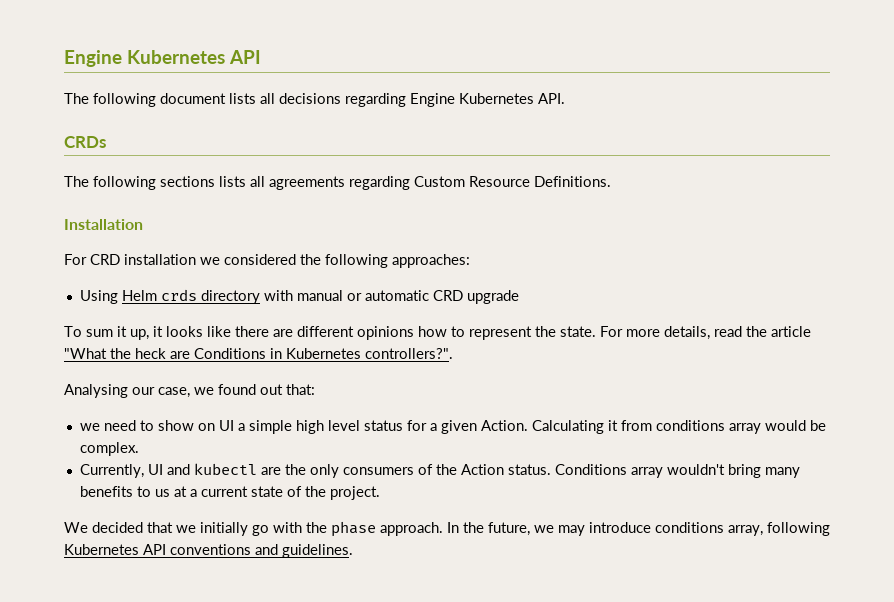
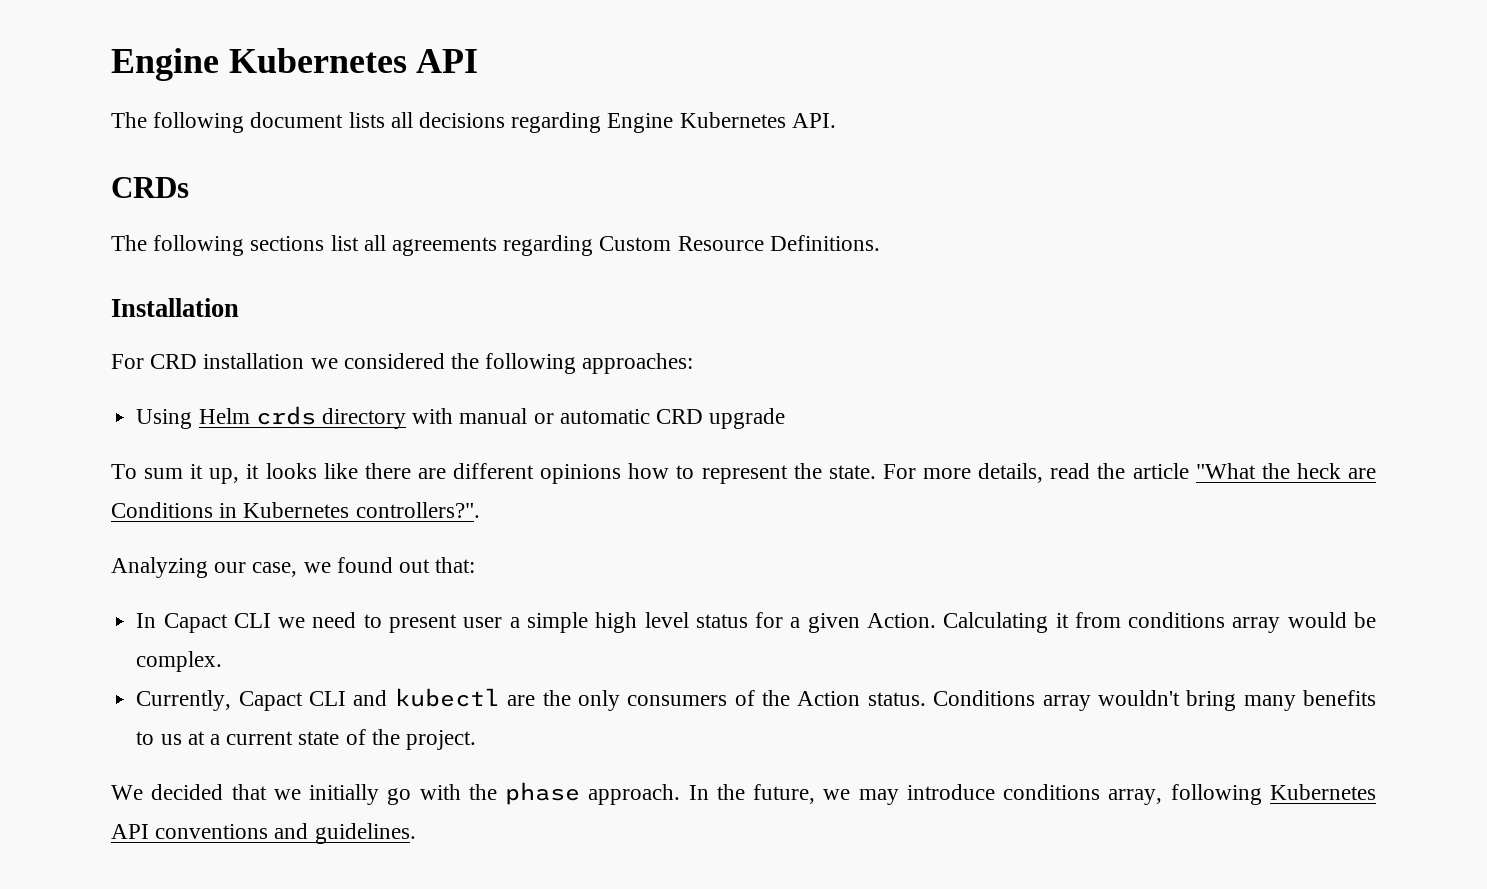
- The following sections lists all agreements regarding Custom Resource Definitions.
+ The following sections list all agreements regarding Custom Resource Definitions.
- Analysing our case, we found out that:
+ Analyzing our case, we found out that:
- we need to show on UI a simple high level status for a given Action.
+ In Capact CLI we need to present user a simple high level status for a given Action.
- Currently, UI and kubectl are the only consumers of the Action status.
+ Currently, Capact CLI and kubectl are the only consumers of the Action status.

